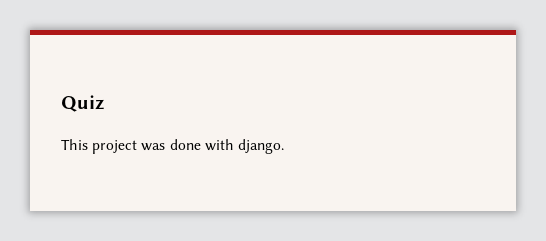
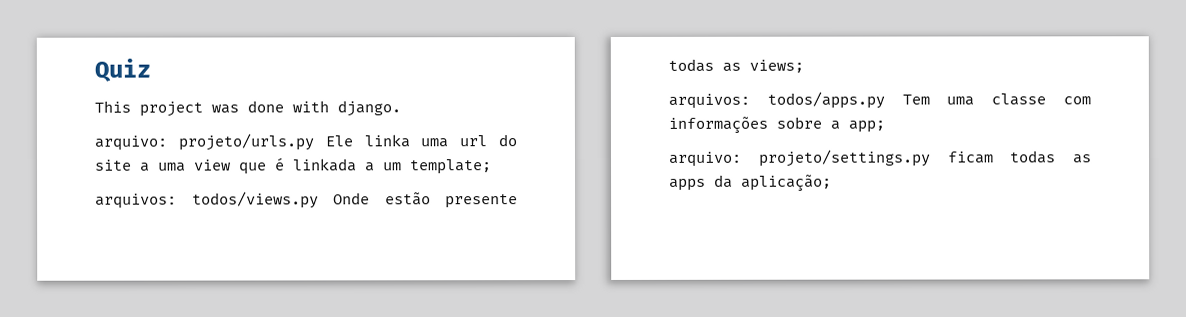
+ arquivo: projeto/urls.py Ele linka uma url do site a uma view que é linkada a um template;
+ arquivos: todos/views.py Onde estão presente todas as views;
+ arquivos: todos/apps.py Tem uma classe com informações sobre a app;
+ arquivo: projeto/settings.py ficam todas as apps da aplicação;

